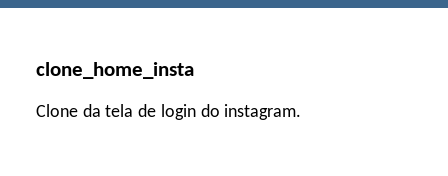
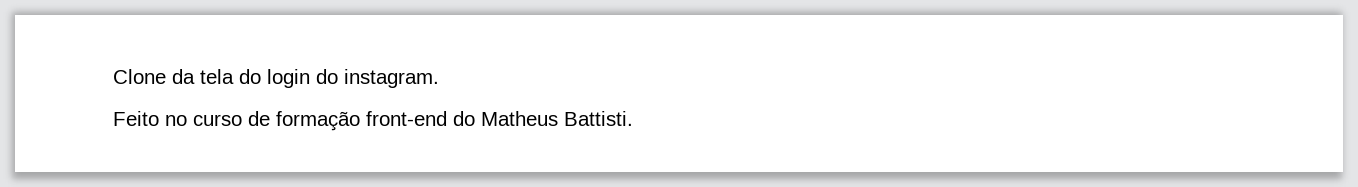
- clone_home_insta
- Clone da tela de login do instagram.
+ Clone da tela do login do instagram.
+ Feito no curso de formação front-end do Matheus Battisti.

